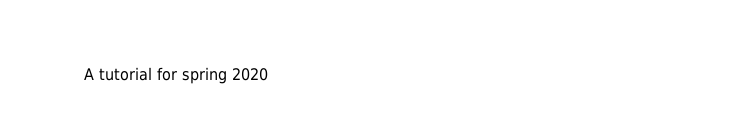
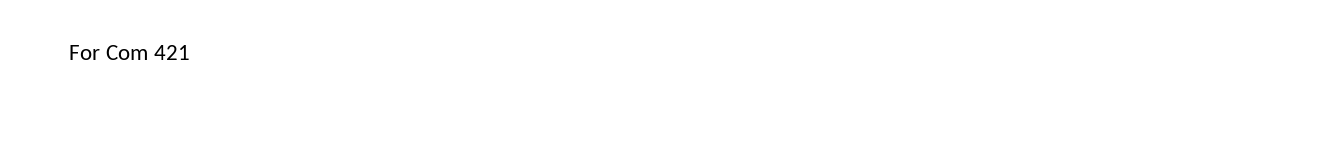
- A tutorial for spring 2020
+ For Com 421

